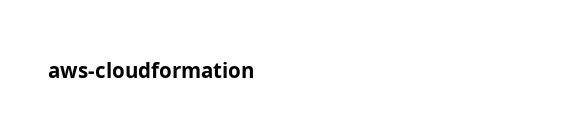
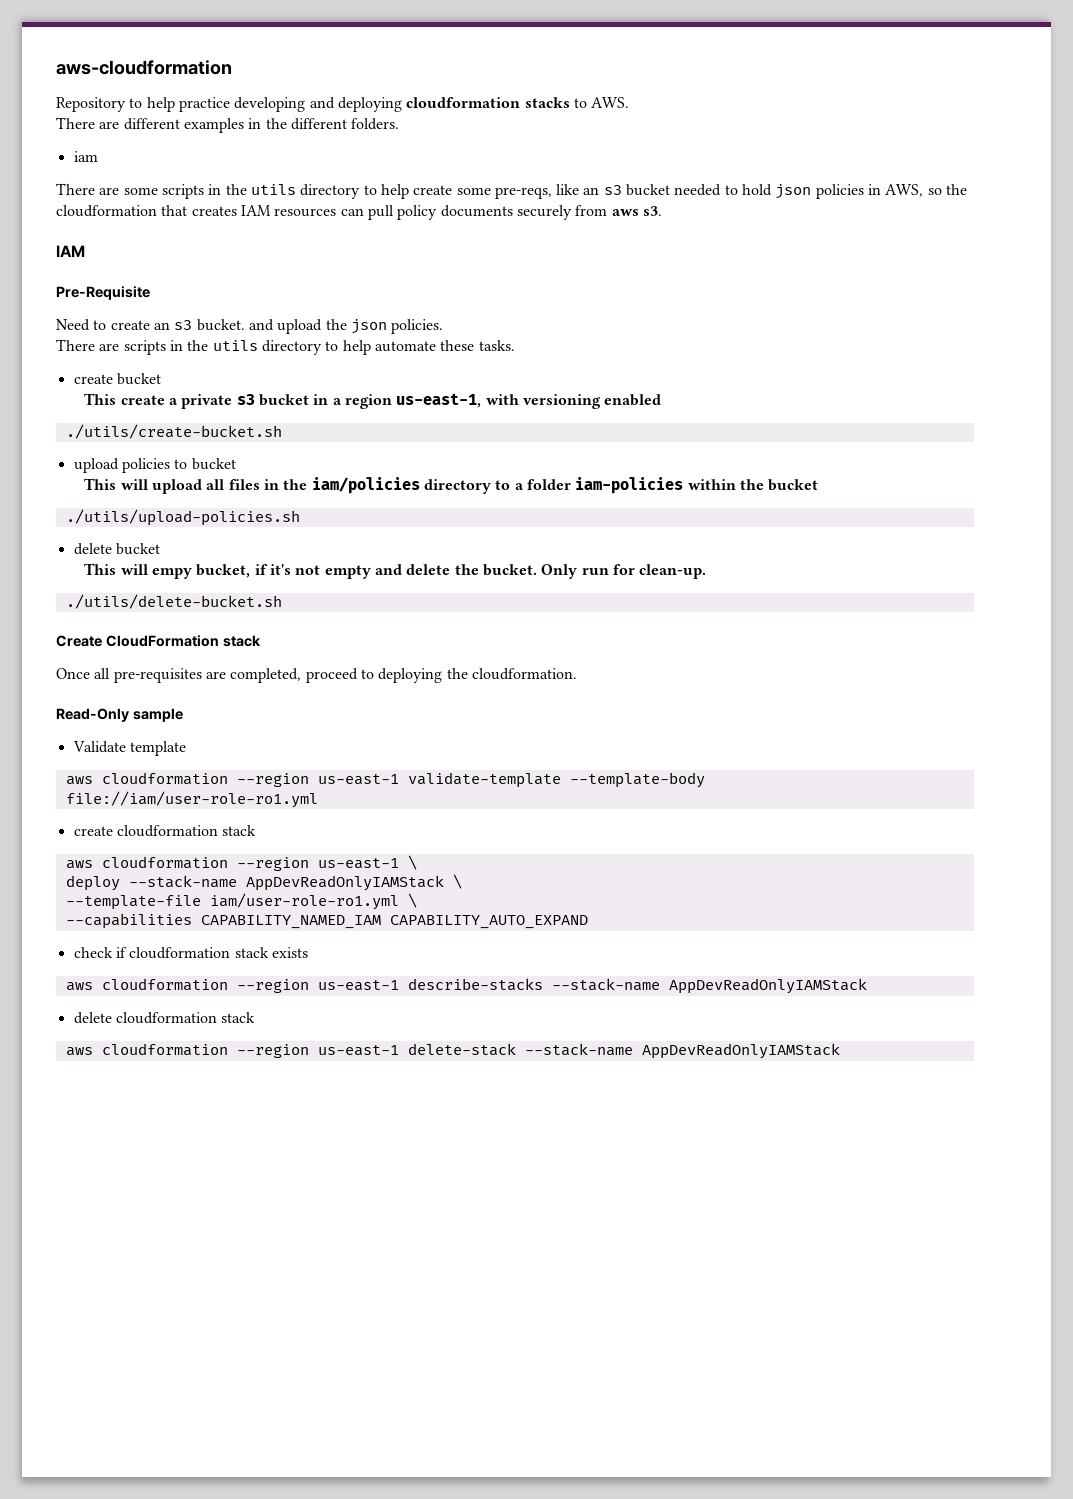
+ Repository to help practice developing and deploying cloudformation stacks to AWS.
+ There are different examples in the different folders.
+ iam
+ There are some scripts in the utils directory to help create some pre-reqs, like an s3 bucket needed to hold json policies in AWS, so the cloudformation that creates IAM resources can pull policy documents securely from aws s3.
+ IAM
+ Pre-Requisite
+ Need to create an s3 bucket. and upload the json policies.
+ There are scripts in the utils directory to help automate these tasks.
+ create bucket
+ This create a private s3 bucket in a region us-east-1, with versioning enabled
+ ./utils/create-bucket.sh
+ upload policies to bucket
+ This will upload all files in the iam/policies directory to a folder iam-policies within the bucket
+ ./utils/upload-policies.sh
+ delete bucket
+ This will empy bucket, if it's not empty and delete the bucket. Only run for clean-up.
+ ./utils/delete-bucket.sh
+ Create CloudFormation stack
+ Once all pre-requisites are completed, proceed to deploying the cloudformation.
+ Read-Only sample
+ Validate template
+ aws cloudformation --region us-east-1 validate-template --template-body file://iam/user-role-ro1.yml
+ create cloudformation stack
+ aws cloudformation --region us-east-1 \
+ deploy --stack-name AppDevReadOnlyIAMStack \
+ --template-file iam/user-role-ro1.yml \
+ --capabilities CAPABILITY_NAMED_IAM CAPABILITY_AUTO_EXPAND
+ check if cloudformation stack exists
+ aws cloudformation --region us-east-1 describe-stacks --stack-name AppDevReadOnlyIAMStack
+ delete cloudformation stack
+ aws cloudformation --region us-east-1 delete-stack --stack-name AppDevReadOnlyIAMStack

